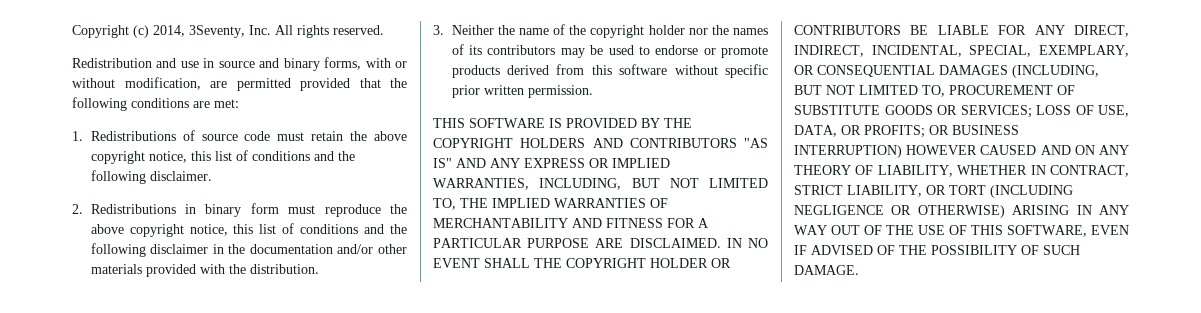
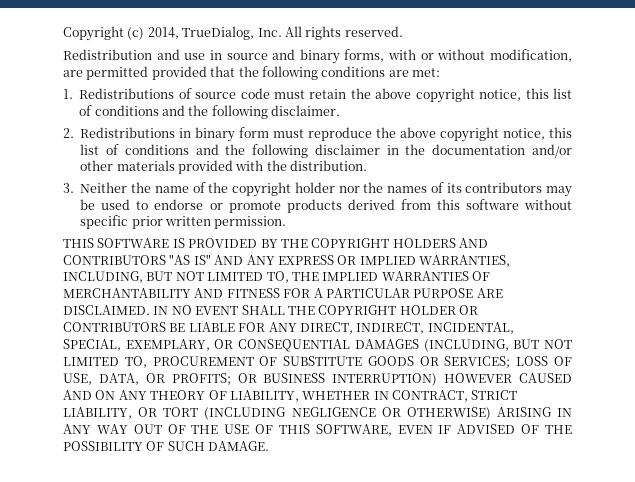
- Copyright (c) 2014, 3Seventy, Inc. All rights reserved.
+ Copyright (c) 2014, TrueDialog, Inc. All rights reserved.

